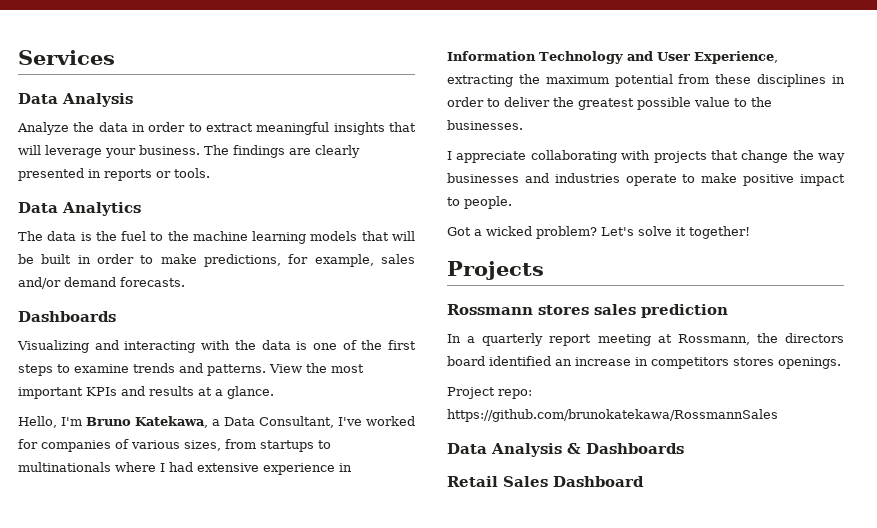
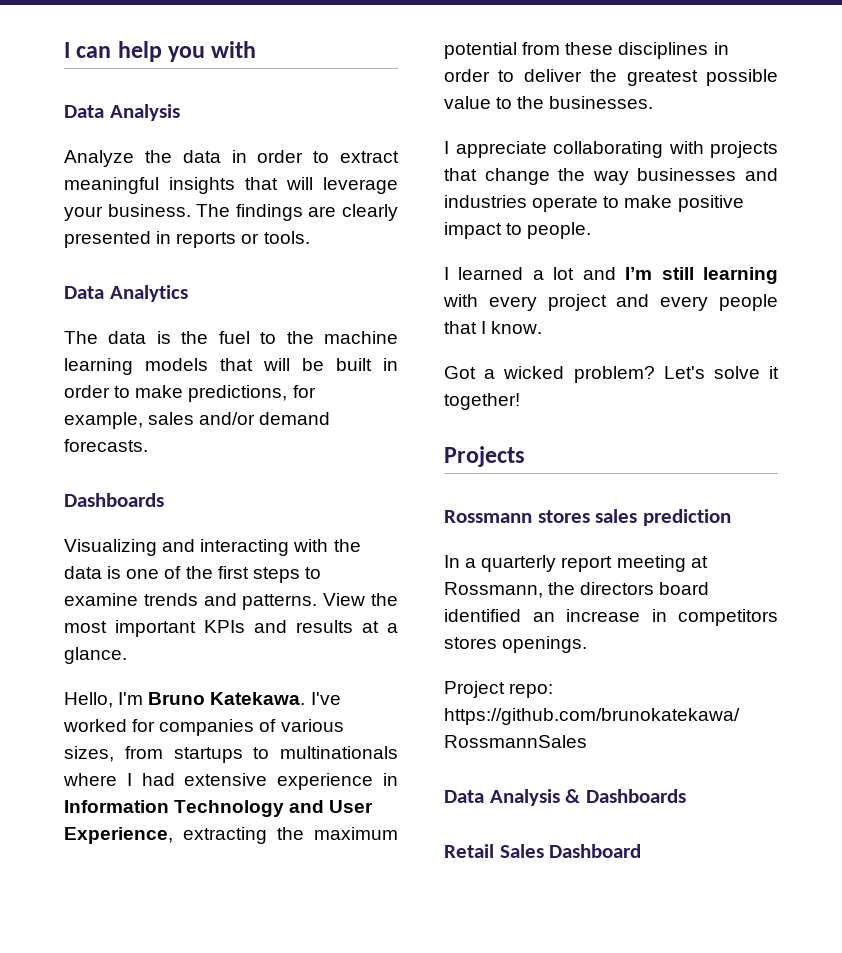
- Services
+ I can help you with
- Hello, I'm Bruno Katekawa, a Data Consultant, I've worked for companies of various sizes, from startups to multinationals where I had extensive experience in Information Technology and User Experience, extracting the maximum potential from these disciplines in order to deliver the greatest possible value to the businesses.
+ Hello, I'm Bruno Katekawa. I've worked for companies of various sizes, from startups to multinationals where I had extensive experience in Information Technology and User Experience, extracting the maximum potential from these disciplines in order to deliver the greatest possible value to the businesses.
+ I learned a lot and I’m still learning with every project and every people that I know.

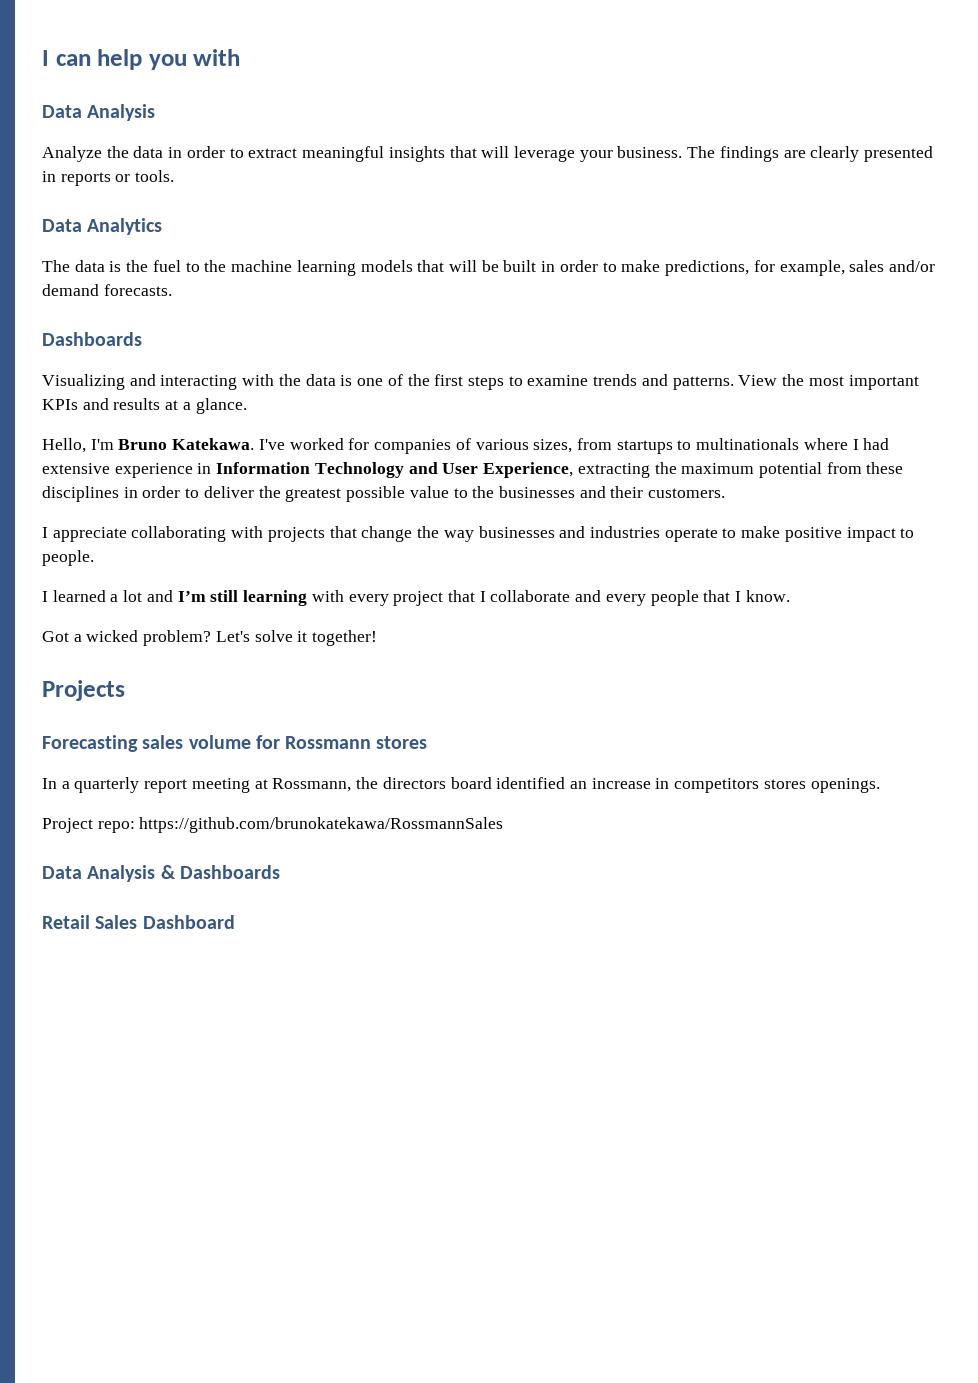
- I've worked for companies of various sizes, from startups to multinationals where I had extensive experience in Information Technology and User Experience, extracting the maximum potential from these disciplines in order to deliver the greatest possible value to the businesses.
+ I've worked for companies of various sizes, from startups to multinationals where I had extensive experience in Information Technology and User Experience, extracting the maximum potential from these disciplines in order to deliver the greatest possible value to the businesses and their customers.
- I learned a lot and I’m still learning with every project and every people that I know.
+ I learned a lot and I’m still learning with every project that I collaborate and every people that I know.
- Rossmann stores sales prediction
+ Forecasting sales volume for Rossmann stores

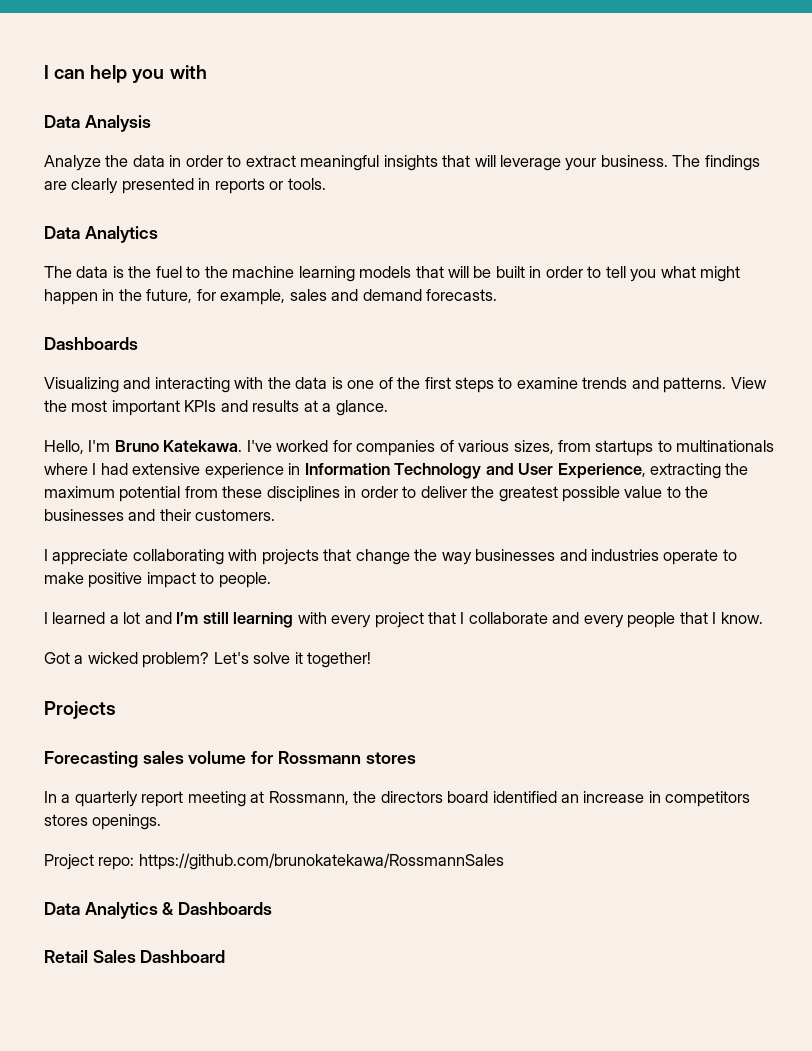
- The data is the fuel to the machine learning models that will be built in order to make predictions, for example, sales and/or demand forecasts.
+ The data is the fuel to the machine learning models that will be built in order to tell you what might happen in the future, for example, sales and demand forecasts.
- Data Analysis & Dashboards
+ Data Analytics & Dashboards

